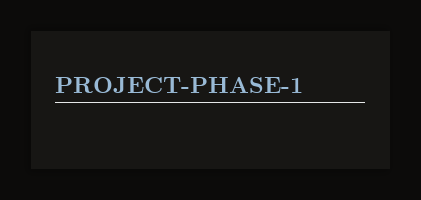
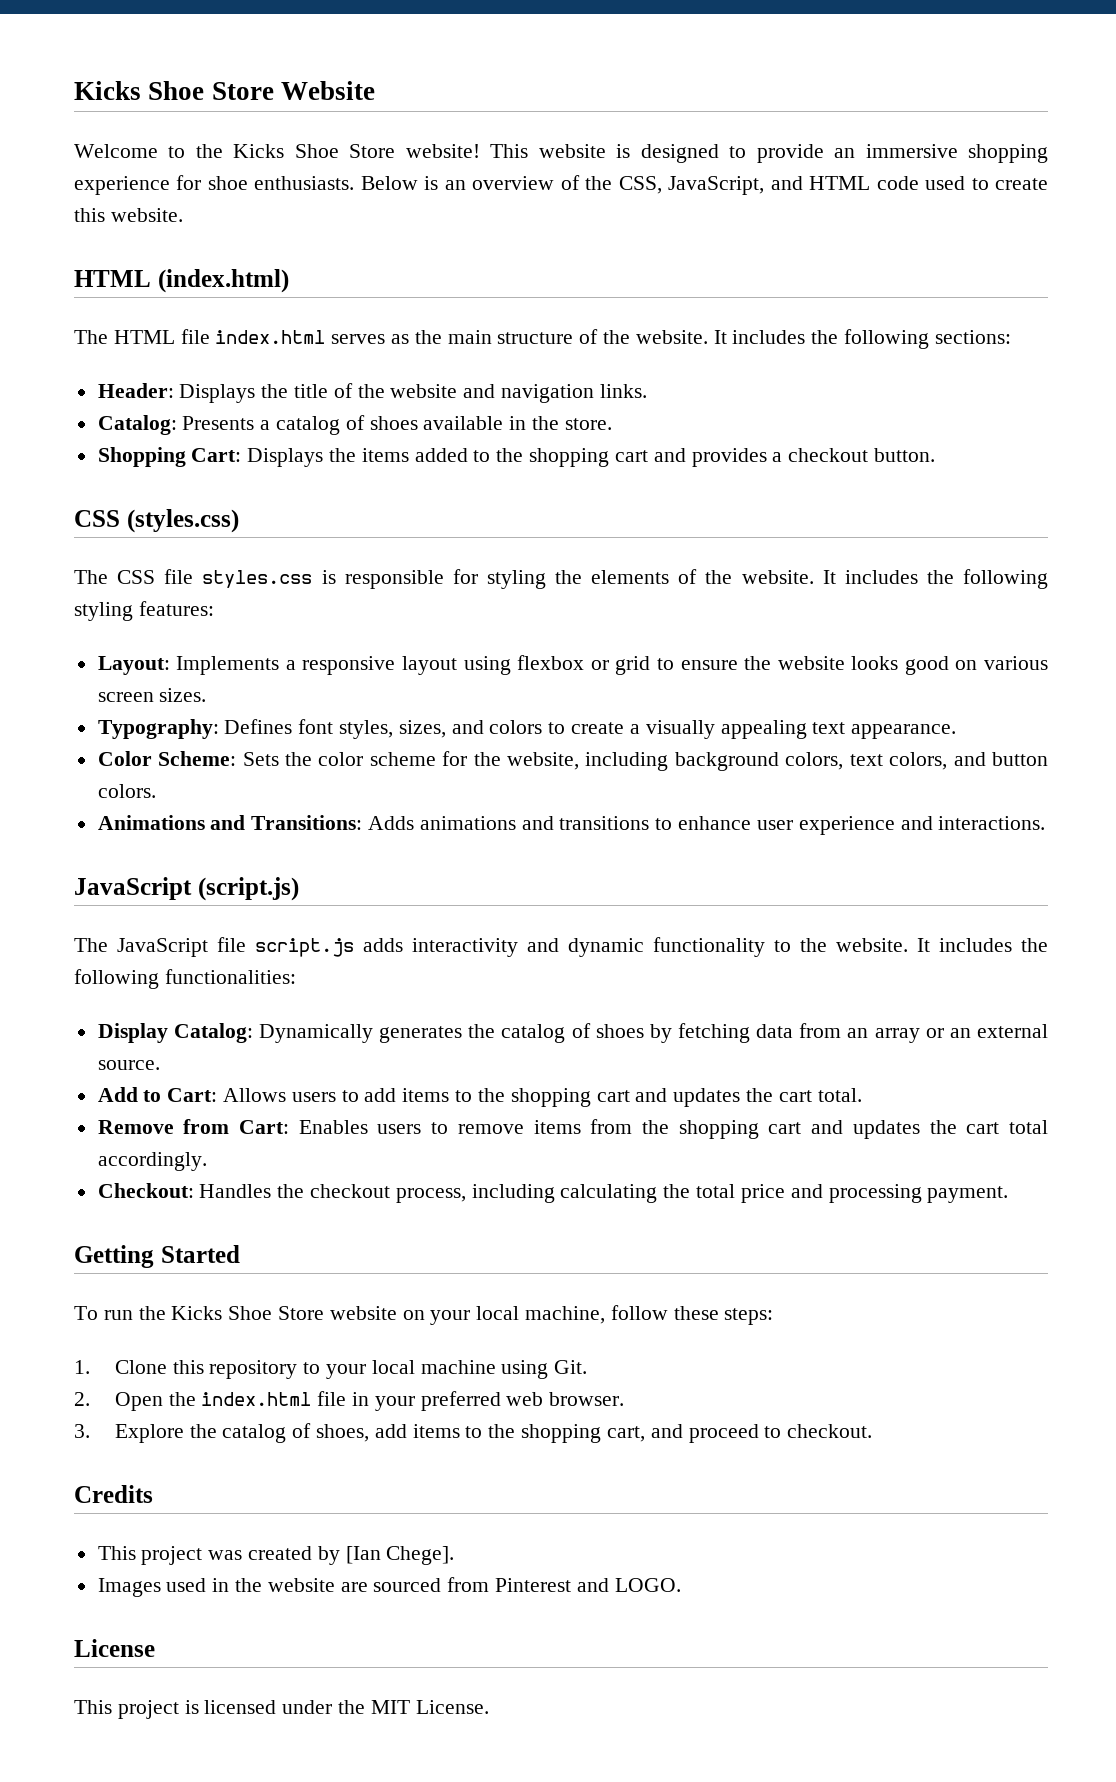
- PROJECT-PHASE-1
+ Kicks Shoe Store Website
+ Welcome to the Kicks Shoe Store website! This website is designed to provide an immersive shopping experience for shoe enthusiasts. Below is an overview of the CSS, JavaScript, and HTML code used to create this website.
+ HTML (index.html)
+ The HTML file index.html serves as the main structure of the website. It includes the following sections:
+ Header: Displays the title of the website and navigation links.
+ Catalog: Presents a catalog of shoes available in the store.
+ Shopping Cart: Displays the items added to the shopping cart and provides a checkout button.
+ CSS (styles.css)
+ The CSS file styles.css is responsible for styling the elements of the website. It includes the following styling features:
+ Layout: Implements a responsive layout using flexbox or grid to ensure the website looks good on various screen sizes.
+ Typography: Defines font styles, sizes, and colors to create a visually appealing text appearance.
+ Color Scheme: Sets the color scheme for the website, including background colors, text colors, and button colors.
+ Animations and Transitions: Adds animations and transitions to enhance user experience and interactions.
+ JavaScript (script.js)
+ The JavaScript file script.js adds interactivity and dynamic functionality to the website. It includes the following functionalities:
+ Display Catalog: Dynamically generates the catalog of shoes by fetching data from an array or an external source.
+ Add to Cart: Allows users to add items to the shopping cart and updates the cart total.
+ Remove from Cart: Enables users to remove items from the shopping cart and updates the cart total accordingly.
+ Checkout: Handles the checkout process, including calculating the total price and processing payment.
+ Getting Started
+ To run the Kicks Shoe Store website on your local machine, follow these steps:
+ 1. Clone this repository to your local machine using Git.
+ 2. Open the index.html file in your preferred web browser.
+ 3. Explore the catalog of shoes, add items to the shopping cart, and proceed to checkout.
+ Credits
+ This project was created by [Ian Chege].
+ Images used in the website are sourced from Pinterest and LOGO.
+ License
+ This project is licensed under the MIT License.

